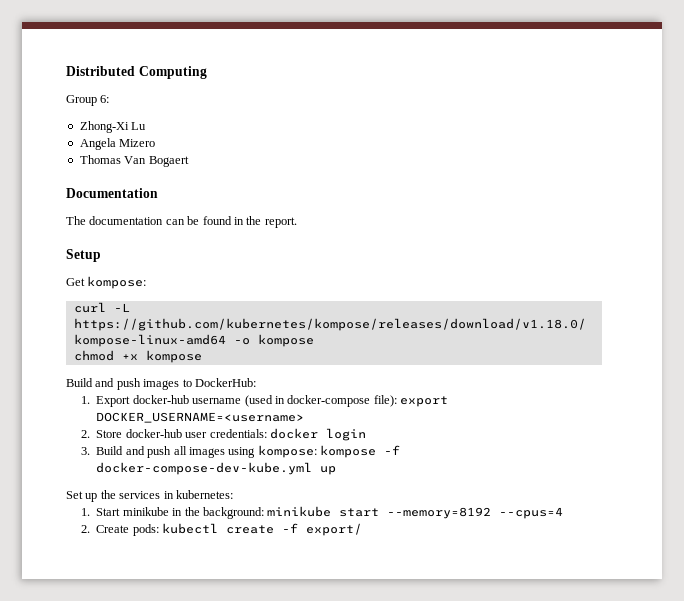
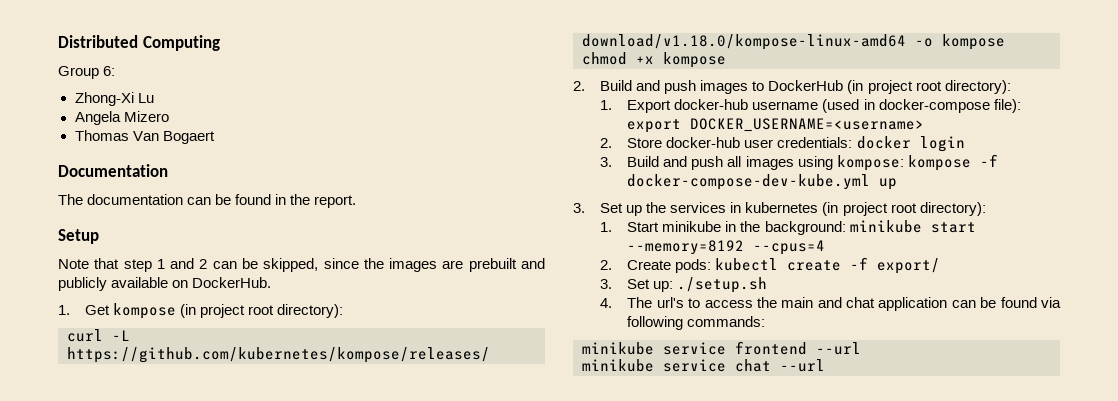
- Get kompose:
+ Note that step 1 and 2 can be skipped, since the images are prebuilt and publicly available on DockerHub.
+ 1. Get kompose (in project root directory):
- Build and push images to DockerHub:
+ 2. Build and push images to DockerHub (in project root directory):
- Set up the services in kubernetes:
+ 3. Set up the services in kubernetes (in project root directory):
+ 3. Set up: ./setup.sh
+ 4. The url's to access the main and chat application can be found via following commands:
+ minikube service frontend --url
+ minikube service chat --url

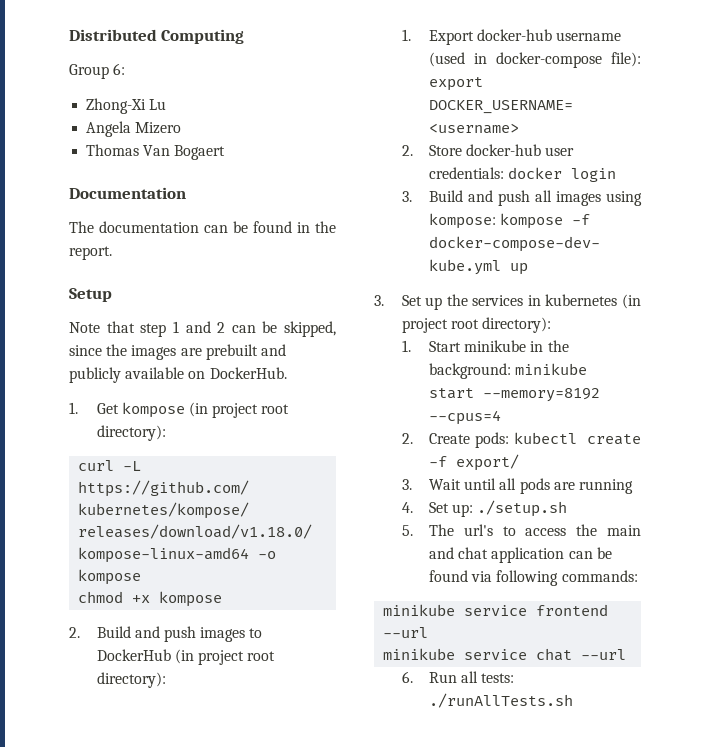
- 3. Set up: ./setup.sh
+ 3. Wait until all pods are running
+ 4. Set up: ./setup.sh
- 4. The url's to access the main and chat application can be found via following commands:
+ 5. The url's to access the main and chat application can be found via following commands:
+ 6. Run all tests: ./runAllTests.sh

